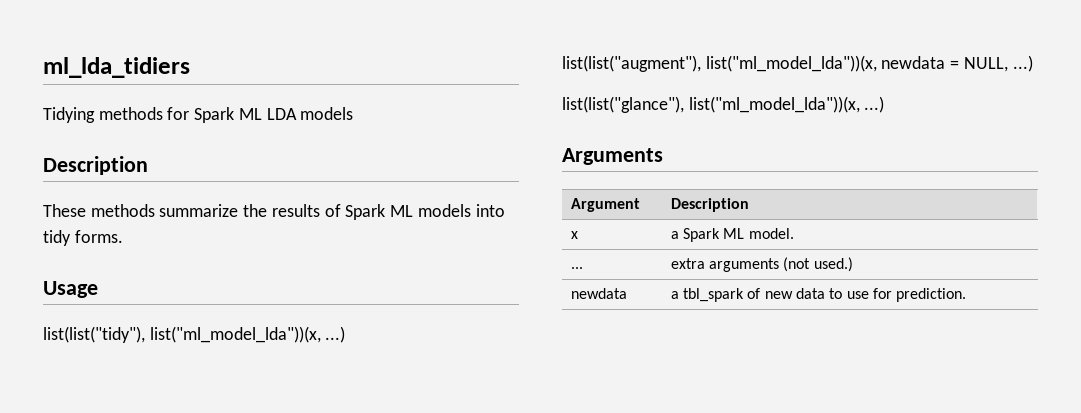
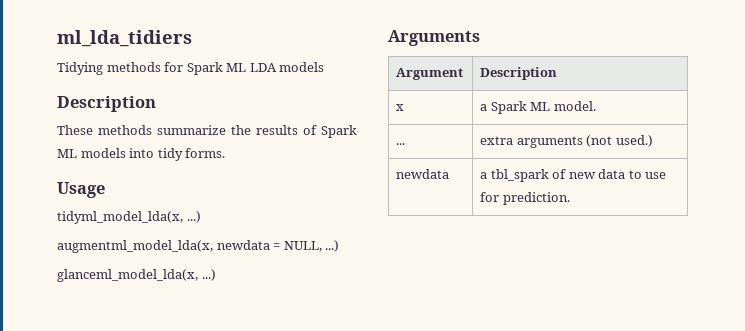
- list(list("tidy"), list("ml_model_lda"))(x, ...)
- list(list("augment"), list("ml_model_lda"))(x, newdata = NULL, ...)
+ tidyml_model_lda(x, ...)
+ augmentml_model_lda(x, newdata = NULL, ...)
- list(list("glance"), list("ml_model_lda"))(x, ...)
+ glanceml_model_lda(x, ...)

